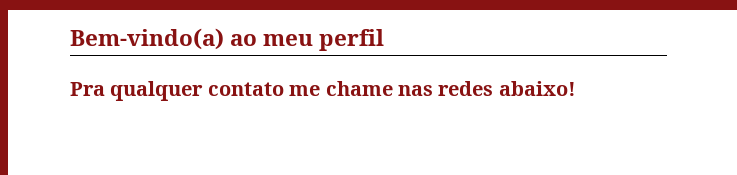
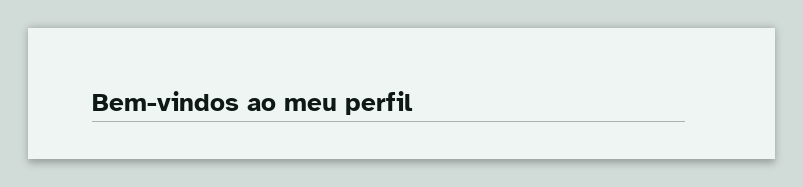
- Bem-vindo(a) ao meu perfil
+ Bem-vindos ao meu perfil
- Pra qualquer contato me chame nas redes abaixo!

